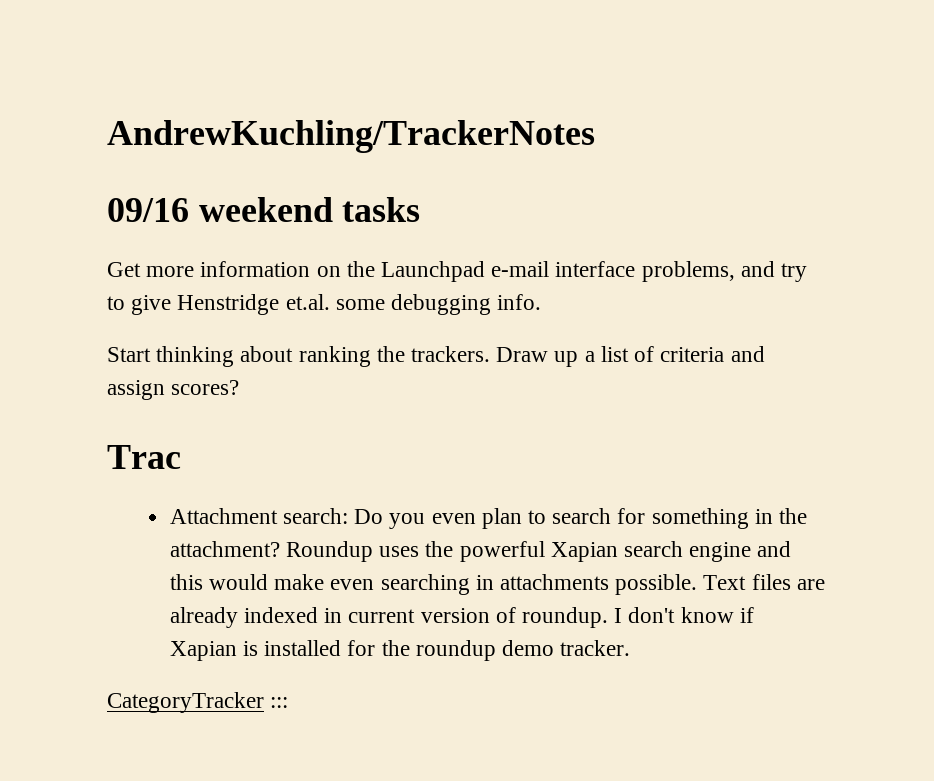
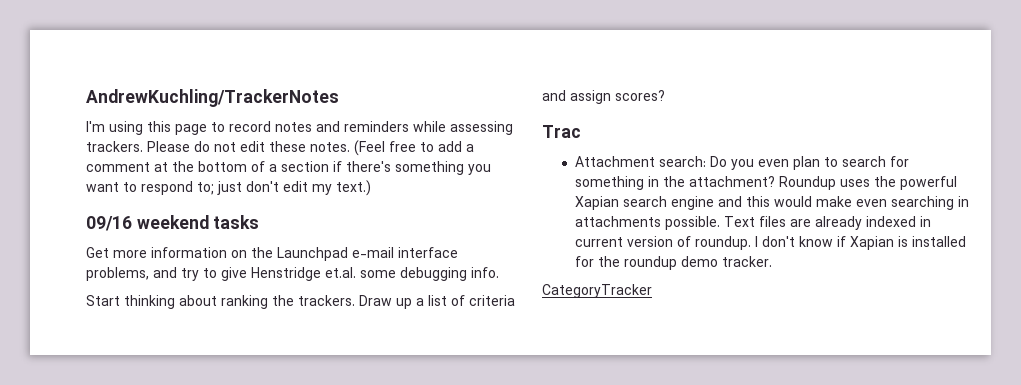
+ I'm using this page to record notes and reminders while assessing trackers. Please do not edit these notes. (Feel free to add a comment at the bottom of a section if there's something you want to respond to; just don't edit my text.)
- CategoryTracker :::
+ CategoryTracker

